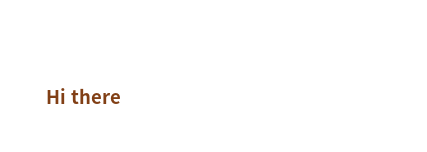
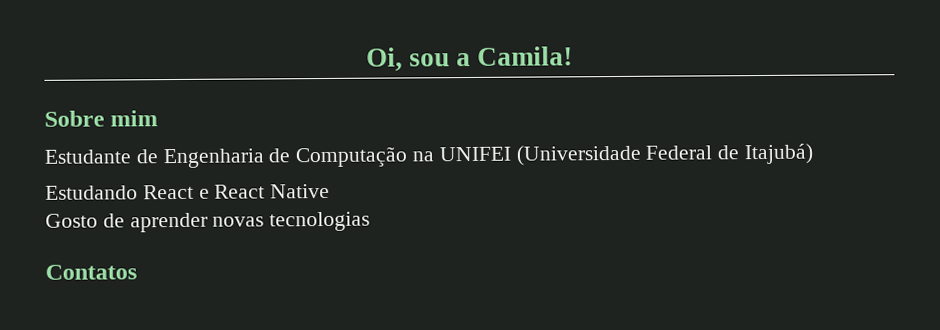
- Hi there
+ Oi, sou a Camila!
+ Sobre mim
+ Estudante de Engenharia de Computação na UNIFEI (Universidade Federal de Itajubá)
+ Estudando React e React Native
+ Gosto de aprender novas tecnologias
+ Contatos

